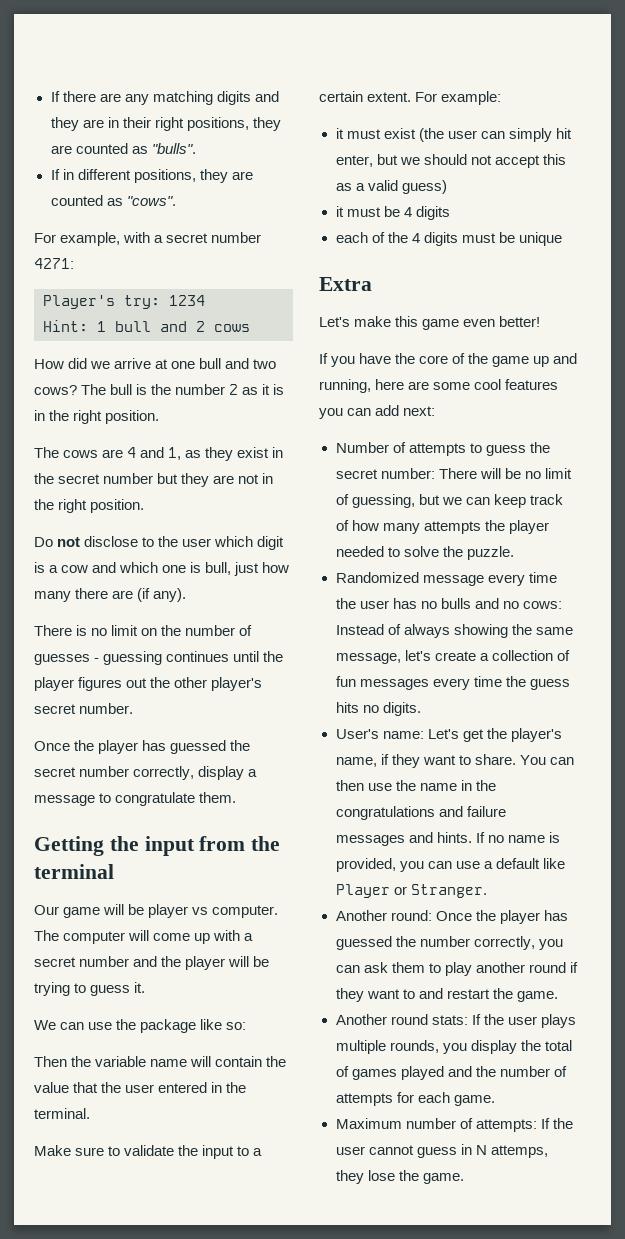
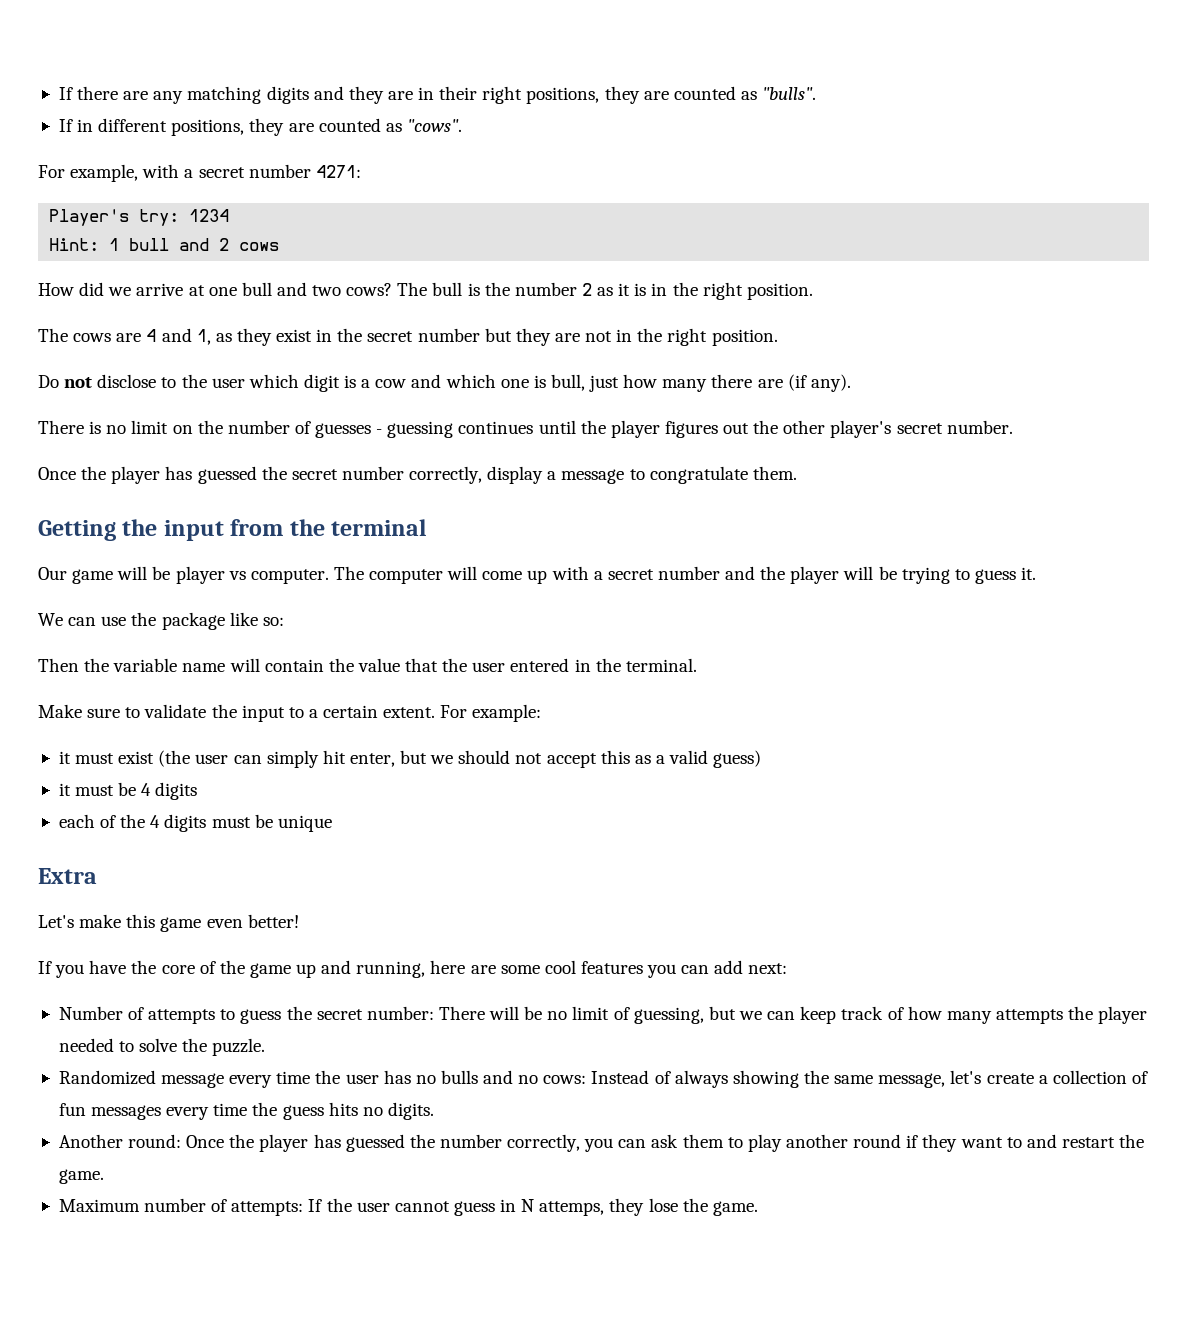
- User's name: Let's get the player's name, if they want to share. You can then use the name in the congratulations and failure messages and hints. If no name is provided, you can use a default like Player or Stranger.
- Another round stats: If the user plays multiple rounds, you display the total of games played and the number of attempts for each game.

